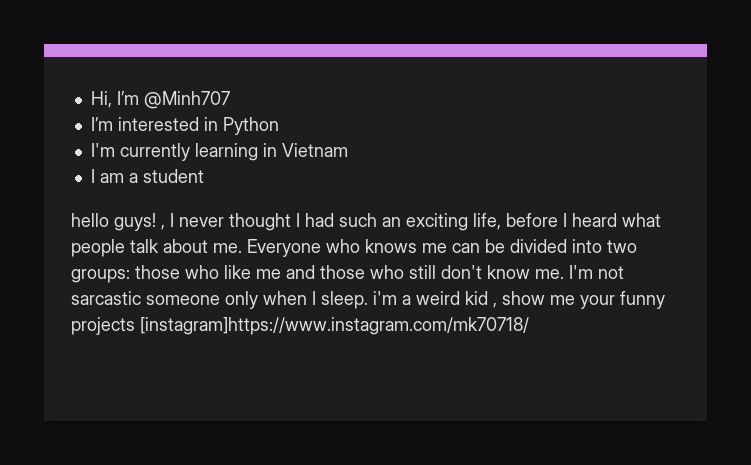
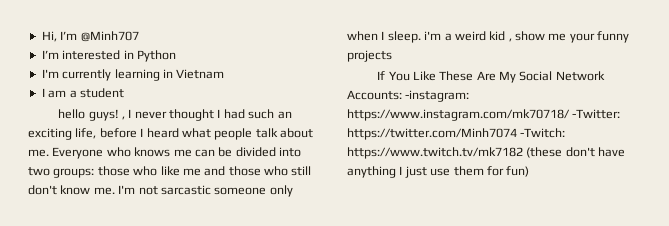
- I'm not sarcastic someone only when I sleep. i'm a weird kid , show me your funny projects [instagram]https://www.instagram.com/mk70718/
+ I'm not sarcastic someone only when I sleep. i'm a weird kid , show me your funny projects
+ If You Like These Are My Social Network Accounts: -instagram: https://www.instagram.com/mk70718/ -Twitter: https://twitter.com/Minh7074 -Twitch: https://www.twitch.tv/mk7182 (these don't have anything I just use them for fun)

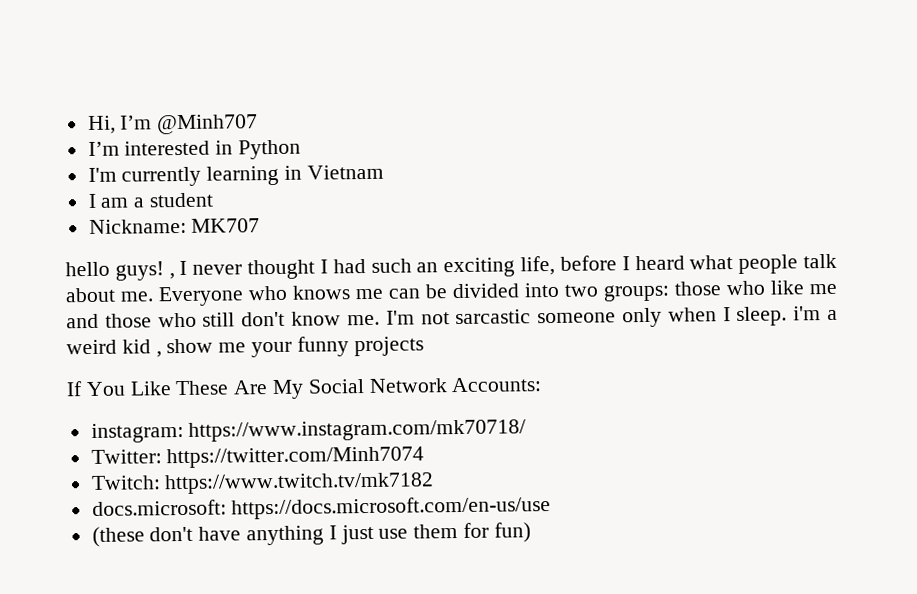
+ Nickname: MK707
- If You Like These Are My Social Network Accounts: -instagram: https://www.instagram.com/mk70718/ -Twitter: https://twitter.com/Minh7074 -Twitch: https://www.twitch.tv/mk7182 (these don't have anything I just use them for fun)
+ If You Like These Are My Social Network Accounts:
+ instagram: https://www.instagram.com/mk70718/
+ Twitter: https://twitter.com/Minh7074
+ Twitch: https://www.twitch.tv/mk7182
+ docs.microsoft: https://docs.microsoft.com/en-us/use
+ (these don't have anything I just use them for fun)

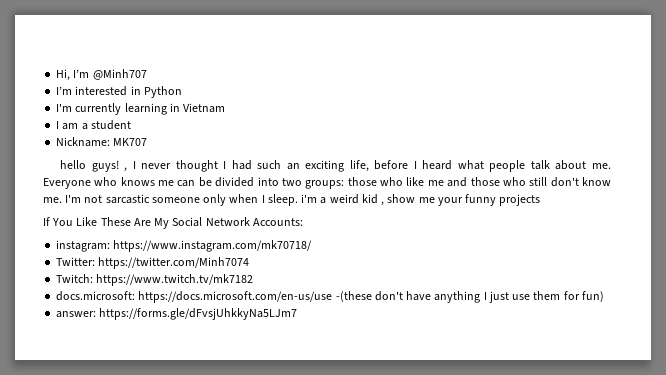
- docs.microsoft: https://docs.microsoft.com/en-us/use
- (these don't have anything I just use them for fun)
+ docs.microsoft: https://docs.microsoft.com/en-us/use -(these don't have anything I just use them for fun)
+ answer: https://forms.gle/dFvsjUhkkyNa5LJm7

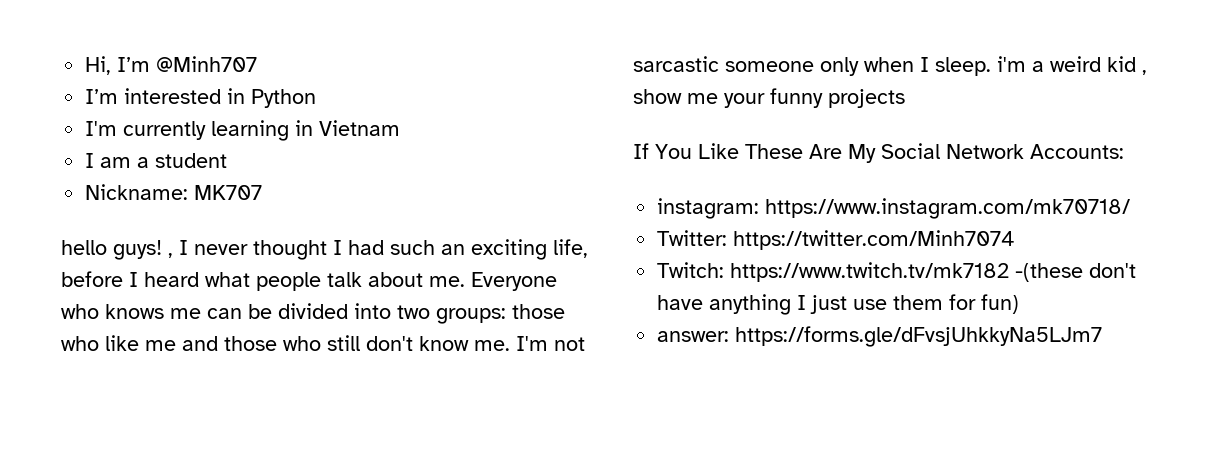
- Twitch: https://www.twitch.tv/mk7182
- docs.microsoft: https://docs.microsoft.com/en-us/use -(these don't have anything I just use them for fun)
+ Twitch: https://www.twitch.tv/mk7182 -(these don't have anything I just use them for fun)

